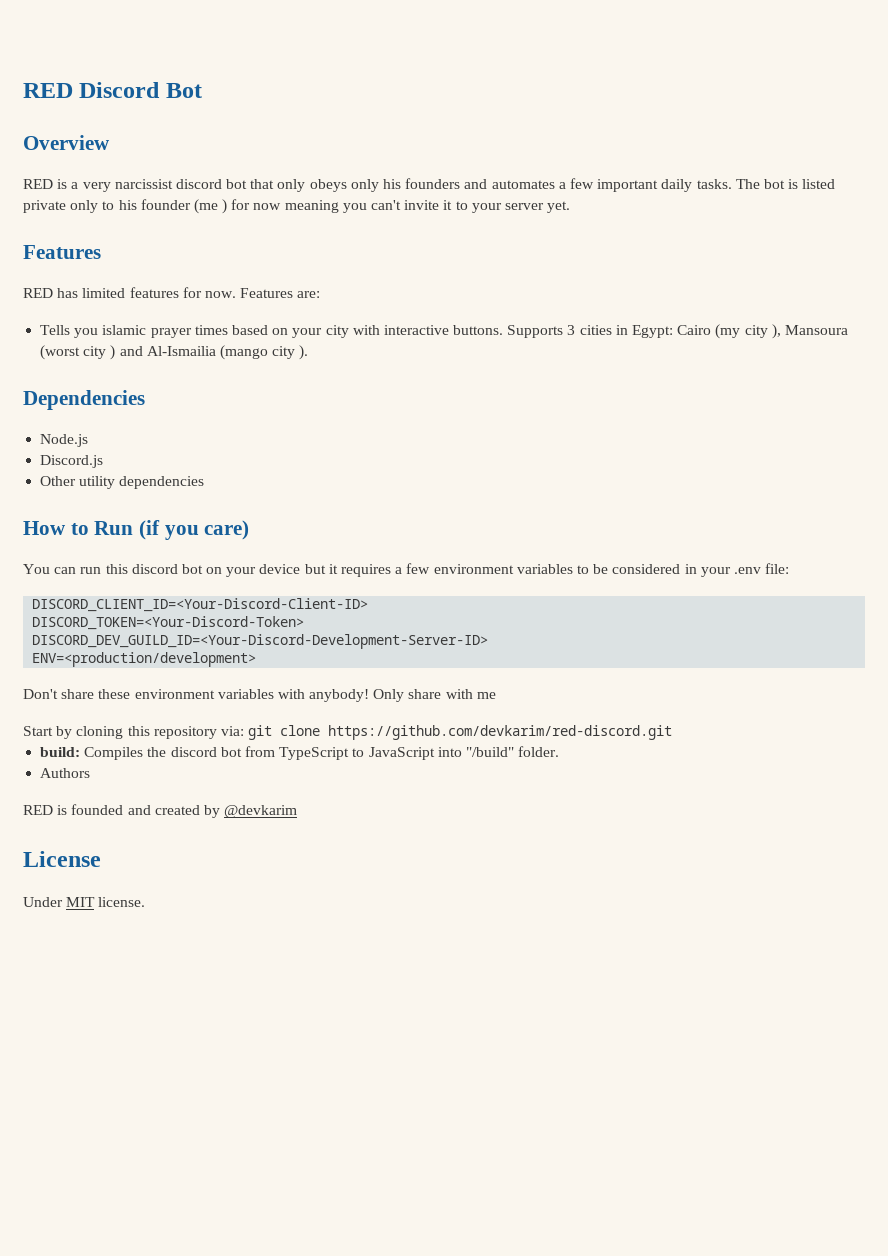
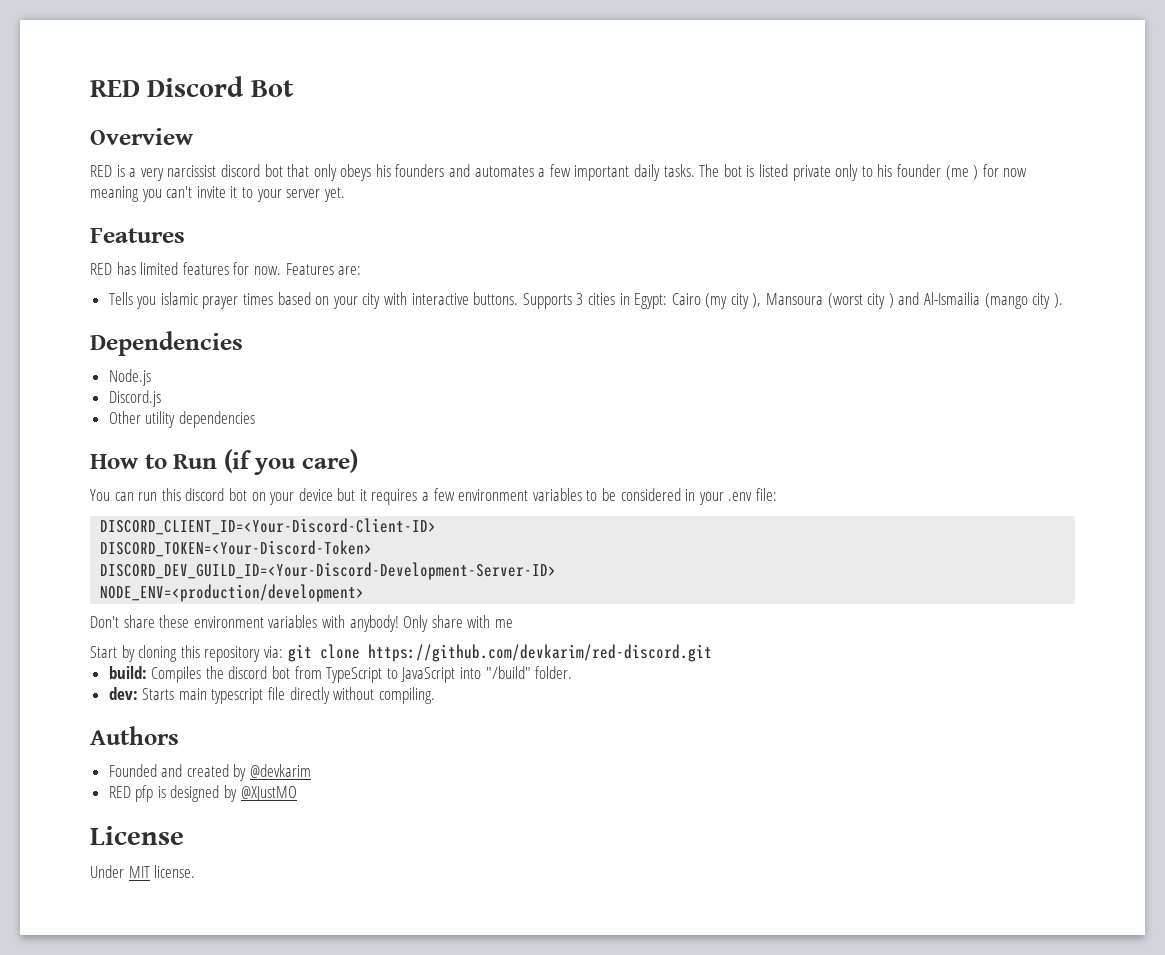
- RED is a very narcissist discord bot that only obeys only his founders and automates a few important daily tasks.
+ RED is a very narcissist discord bot that only obeys his founders and automates a few important daily tasks.
- ENV=<production/development>
+ NODE_ENV=<production/development>
+ dev: Starts main typescript file directly without compiling.
  Authors
- RED is founded and created by @devkarim
+ Founded and created by @devkarim
+ RED pfp is designed by @XJustMO

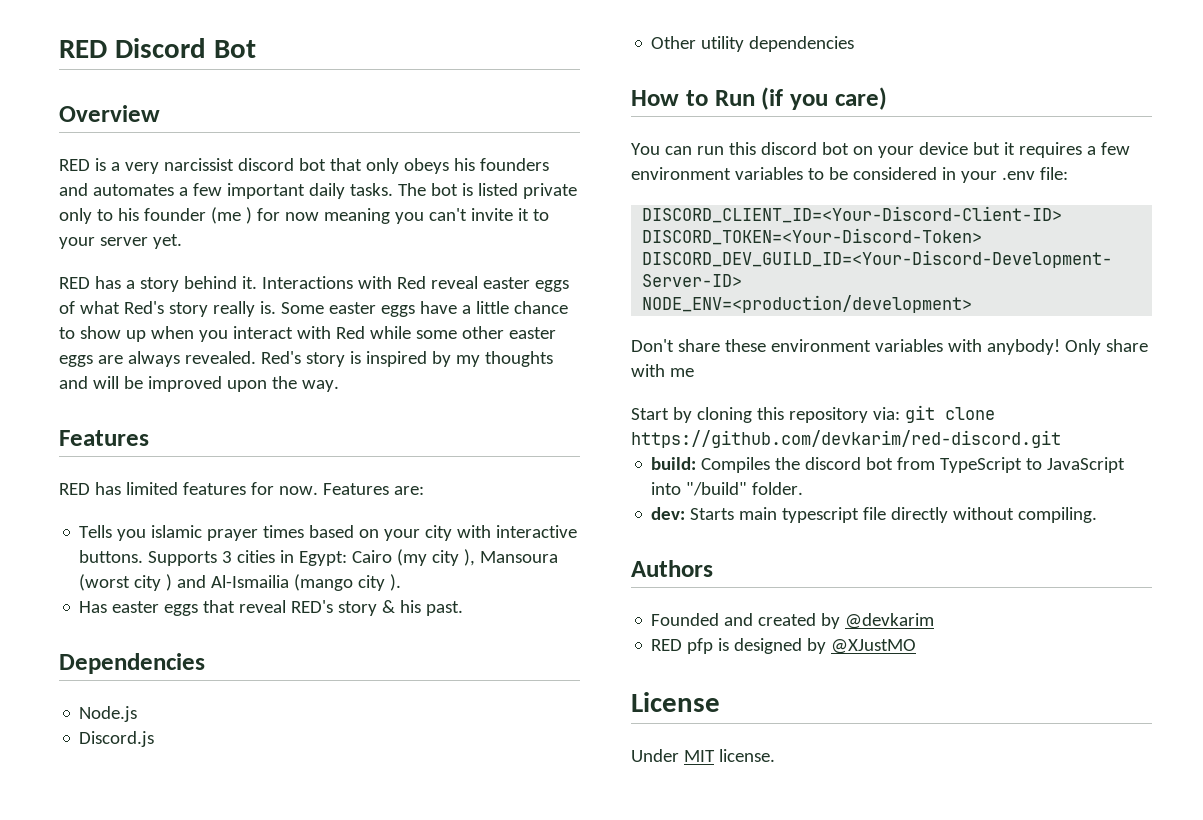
+ RED has a story behind it. Interactions with Red reveal easter eggs of what Red's story really is. Some easter eggs have a little chance to show up when you interact with Red while some other easter eggs are always revealed. Red's story is inspired by my thoughts and will be improved upon the way.
+ Has easter eggs that reveal RED's story & his past.

